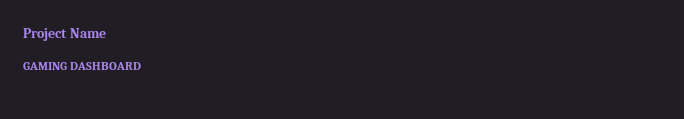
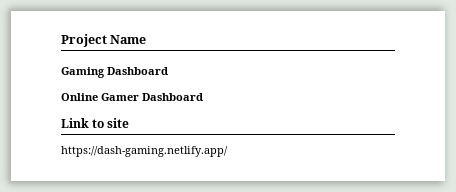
- GAMING DASHBOARD
+ Gaming Dashboard
+ Online Gamer Dashboard
+ Link to site
+ https://dash-gaming.netlify.app/

